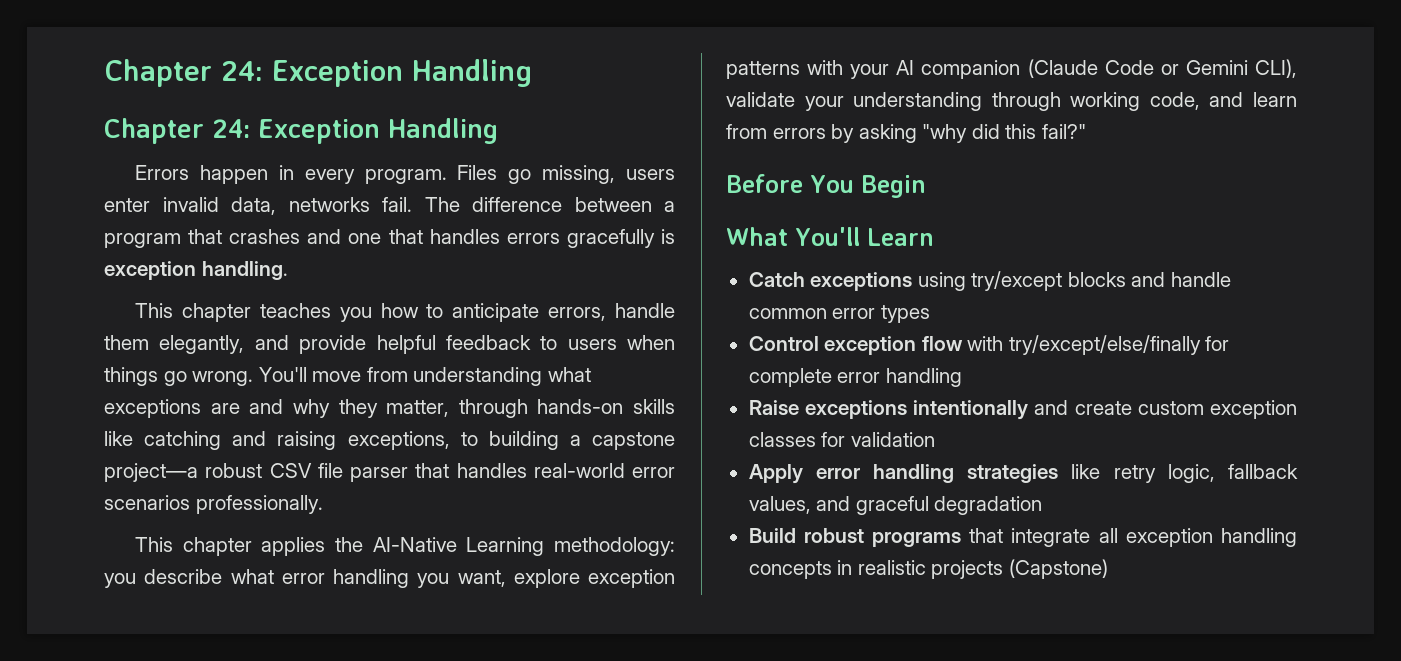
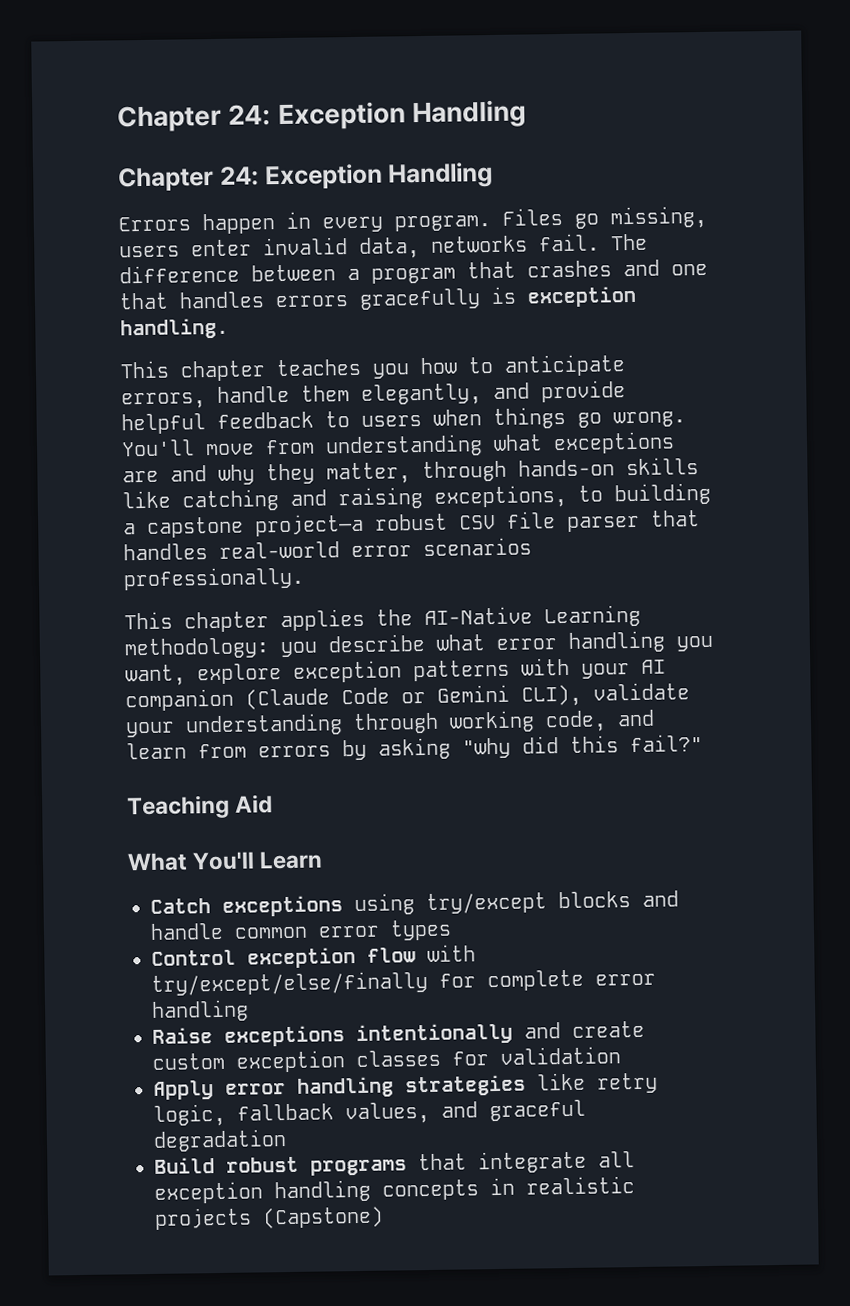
- Before You Begin
+ Teaching Aid

